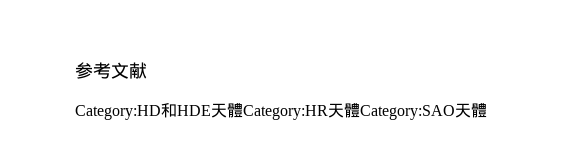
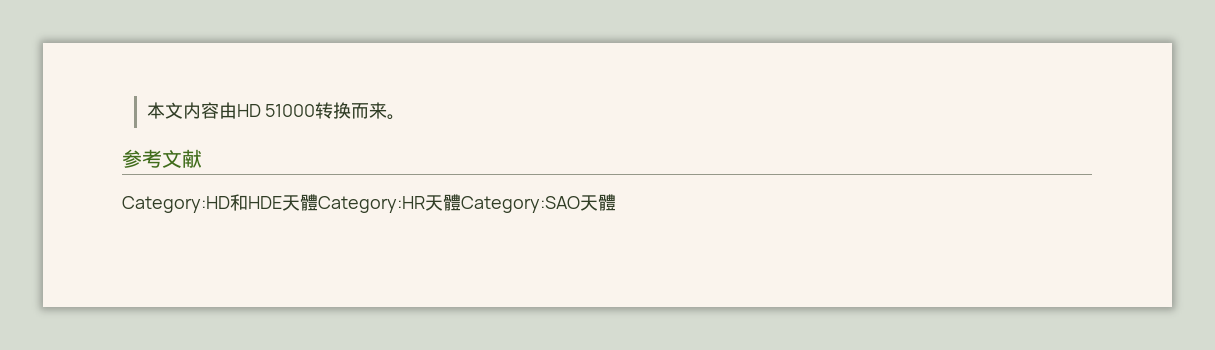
+ 本文内容由HD 51000转换而来。

